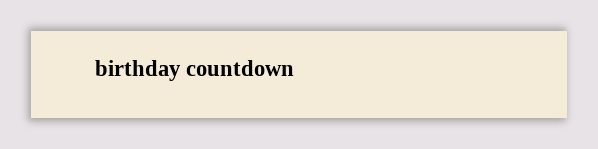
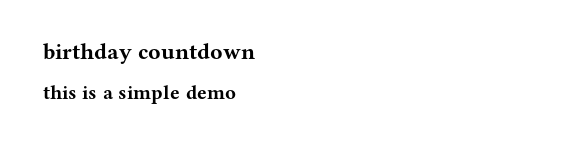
+ this is a simple demo

